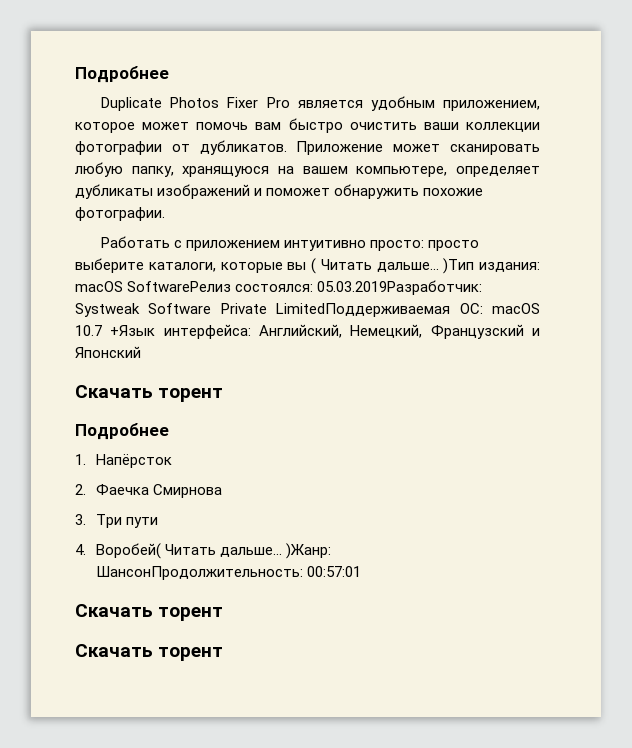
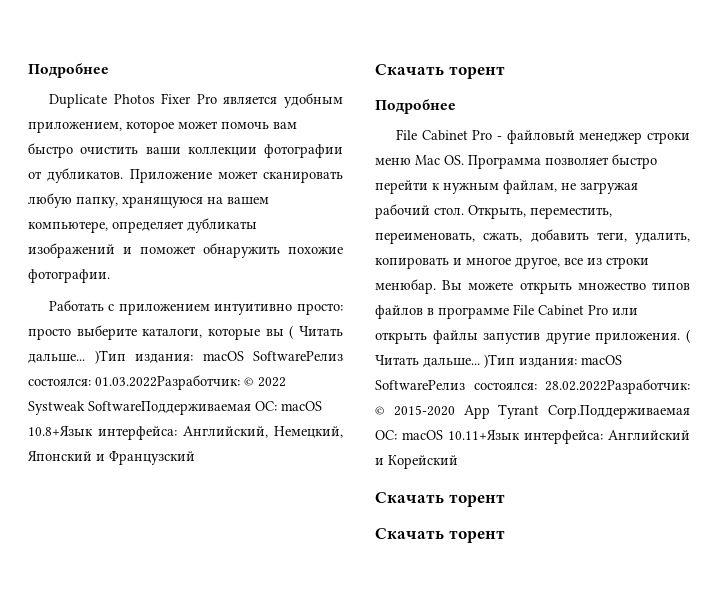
- Работать с приложением интуитивно просто: просто выберите каталоги, которые вы ( Читать дальше... )Тип издания: macOS SoftwareРелиз состоялся: 05.03.2019Разработчик: Systweak Software Private LimitedПоддерживаемая ОС: macOS 10.7 +Язык интерфейса: Английский, Немецкий, Французский и Японский
+ Работать с приложением интуитивно просто: просто выберите каталоги, которые вы ( Читать дальше... )Тип издания: macOS SoftwareРелиз состоялся: 01.03.2022Разработчик: © 2022 Systweak SoftwareПоддерживаемая ОС: macOS 10.8+Язык интерфейса: Английский, Немецкий, Японский и Французский
- 1. Напёрсток
- 2. Фаечка Смирнова
- 3. Три пути
- 4. Воробей( Читать дальше... )Жанр: ШансонПродолжительность: 00:57:01
+ File Cabinet Pro - файловый менеджер строки меню Mac OS. Программа позволяет быстро перейти к нужным файлам, не загружая рабочий стол. Открыть, переместить, переименовать, сжать, добавить теги, удалить, копировать и многое другое, все из строки менюбар. Вы можете открыть множество типов файлов в программе File Cabinet Pro или открыть файлы запустив другие приложения. ( Читать дальше... )Тип издания: macOS SoftwareРелиз состоялся: 28.02.2022Разработчик: © 2015-2020 App Tyrant Corp.Поддерживаемая ОС: macOS 10.11+Язык интерфейса: Английский и Корейский

